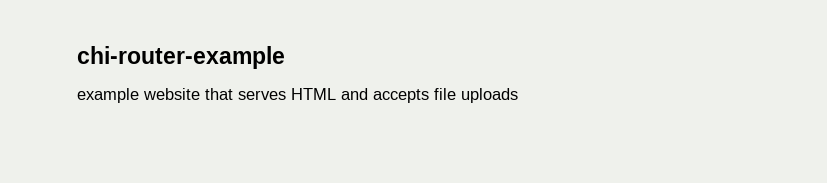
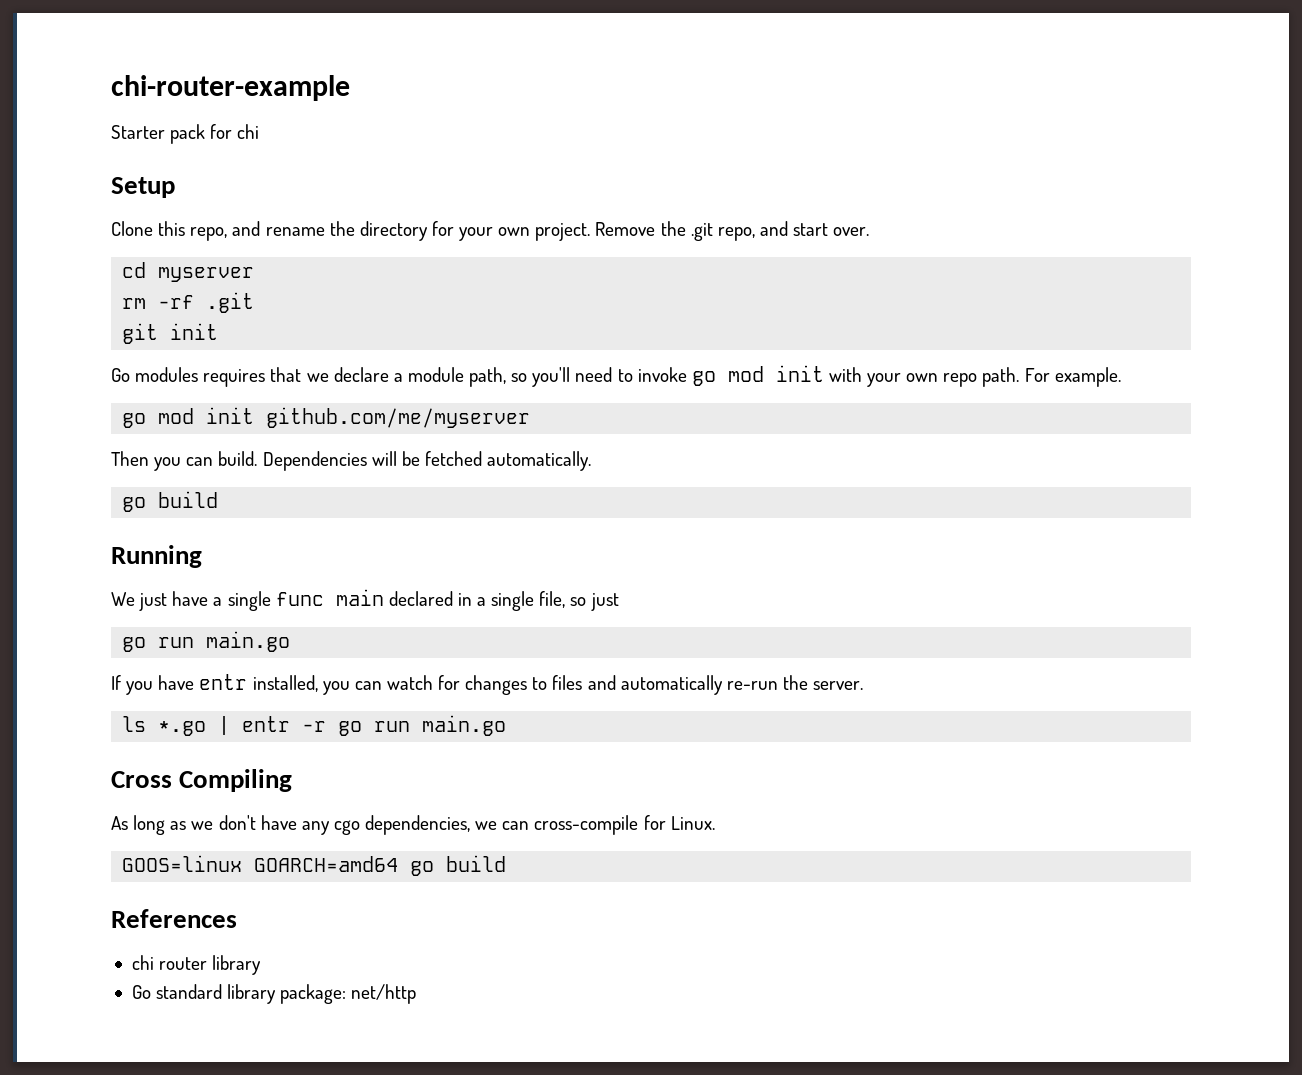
- example website that serves HTML and accepts file uploads
+ Starter pack for chi
+ Setup
+ Clone this repo, and rename the directory for your own project. Remove the .git repo, and start over.
+ cd myserver
+ rm -rf .git
+ git init
+ Go modules requires that we declare a module path, so you'll need to invoke go mod init with your own repo path. For example.
+ go mod init github.com/me/myserver
+ Then you can build. Dependencies will be fetched automatically.
+ go build
+ Running
+ We just have a single func main declared in a single file, so just
+ go run main.go
+ If you have entr installed, you can watch for changes to files and automatically re-run the server.
+ ls *.go | entr -r go run main.go
+ Cross Compiling
+ As long as we don't have any cgo dependencies, we can cross-compile for Linux.
+ GOOS=linux GOARCH=amd64 go build
+ References
+ chi router library
+ Go standard library package: net/http

